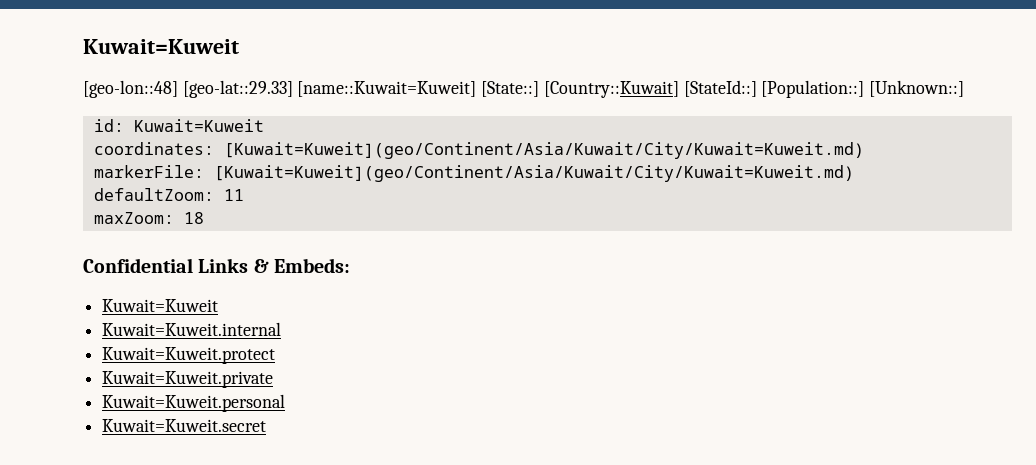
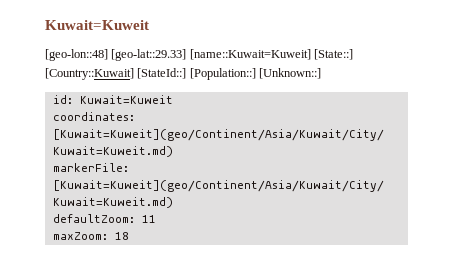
- Confidential Links & Embeds:
- Kuwait=Kuweit
- Kuwait=Kuweit.internal
- Kuwait=Kuweit.protect
- Kuwait=Kuweit.private
- Kuwait=Kuweit.personal
- Kuwait=Kuweit.secret

